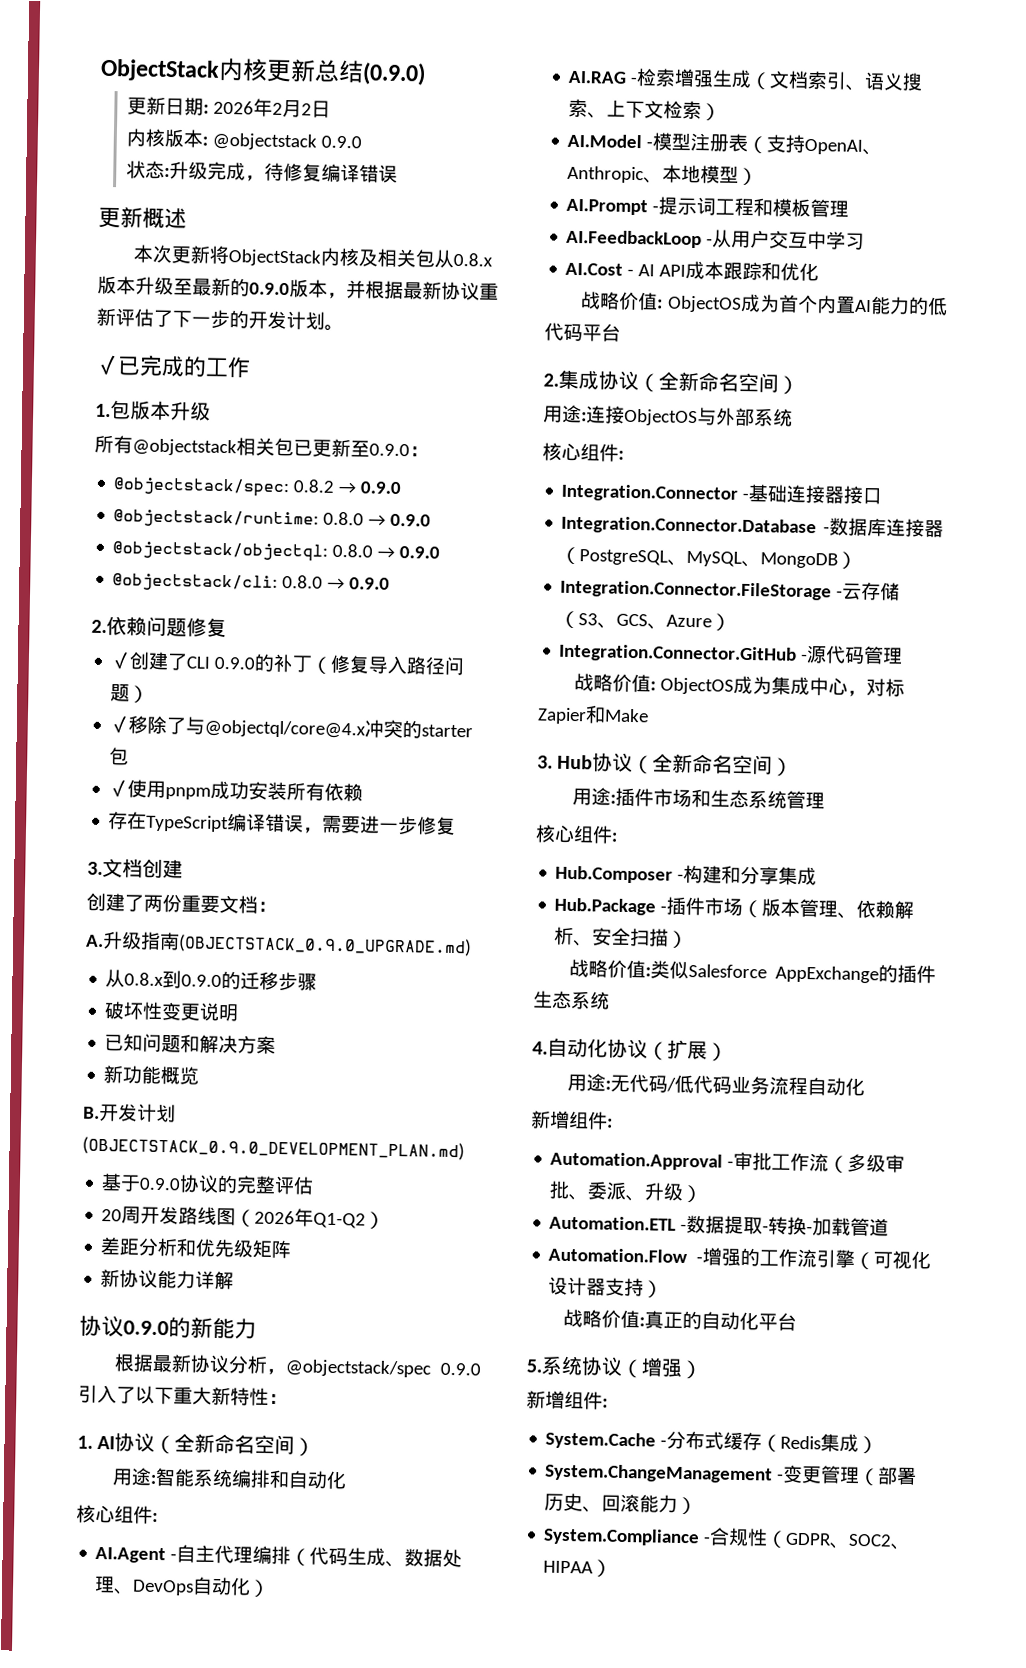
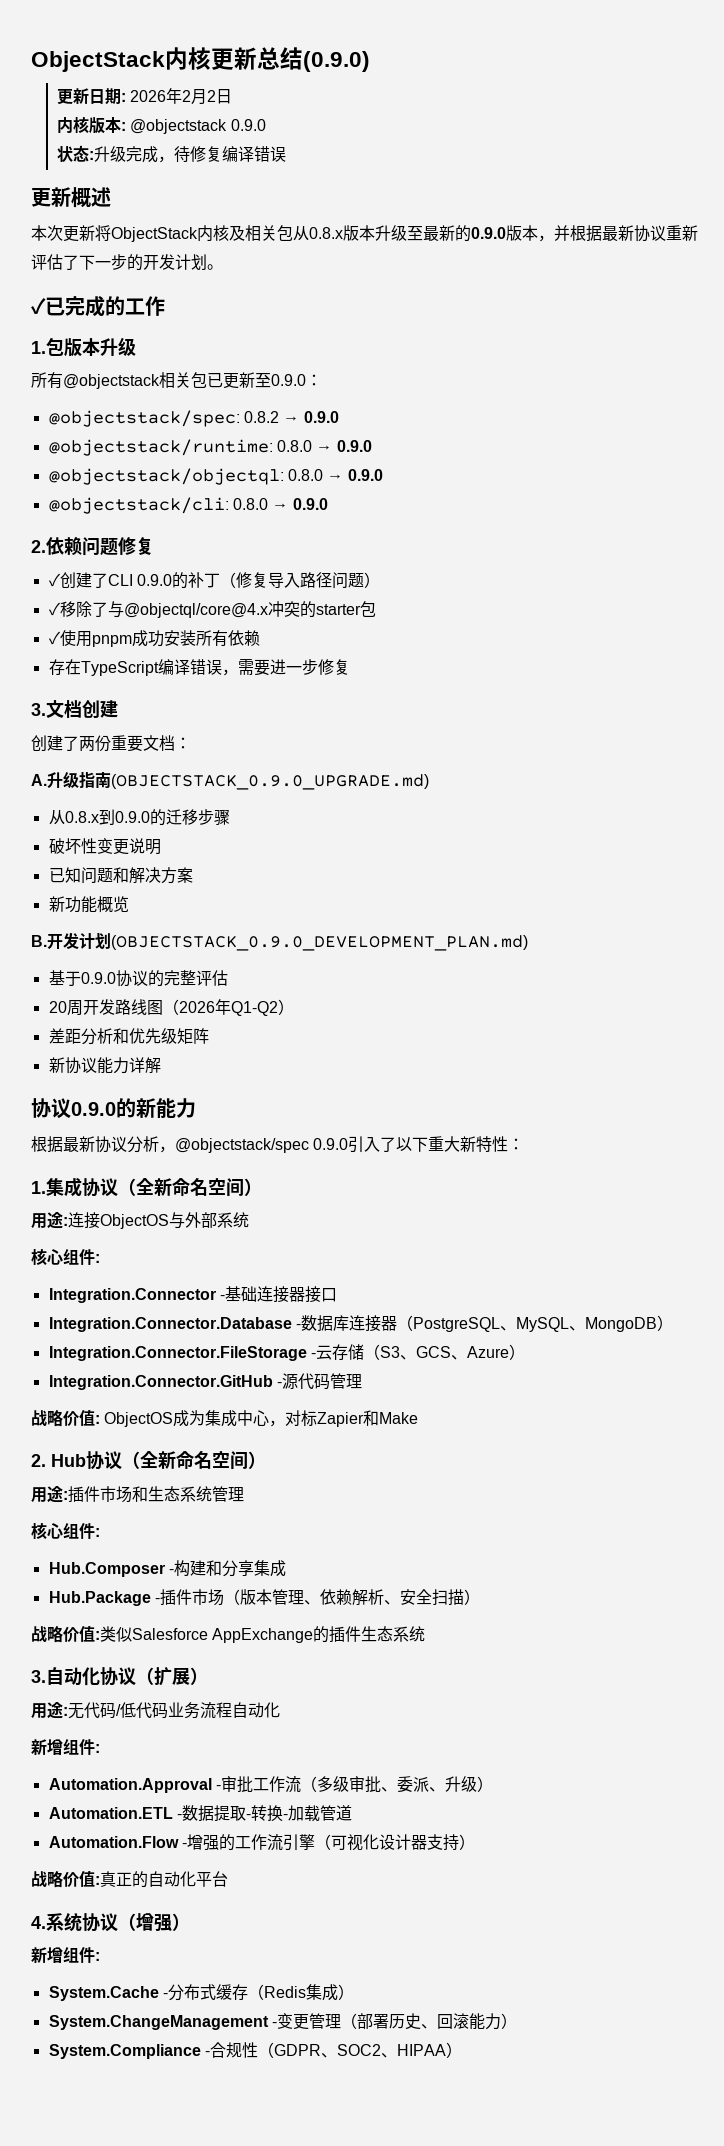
- 1. AI协议（全新命名空间）
- 用途:智能系统编排和自动化
- 核心组件:
- AI.Agent -自主代理编排（代码生成、数据处理、DevOps自动化）
- AI.RAG -检索增强生成（文档索引、语义搜索、上下文检索）
- AI.Model -模型注册表（支持OpenAI、Anthropic、本地模型）
- AI.Prompt -提示词工程和模板管理
- AI.FeedbackLoop -从用户交互中学习
- AI.Cost - AI API成本跟踪和优化
- 战略价值: ObjectOS成为首个内置AI能力的低代码平台
- 2.集成协议（全新命名空间）
+ 1.集成协议（全新命名空间）
- 3. Hub协议（全新命名空间）
+ 2. Hub协议（全新命名空间）
- 4.自动化协议（扩展）
+ 3.自动化协议（扩展）
- 5.系统协议（增强）
+ 4.系统协议（增强）

